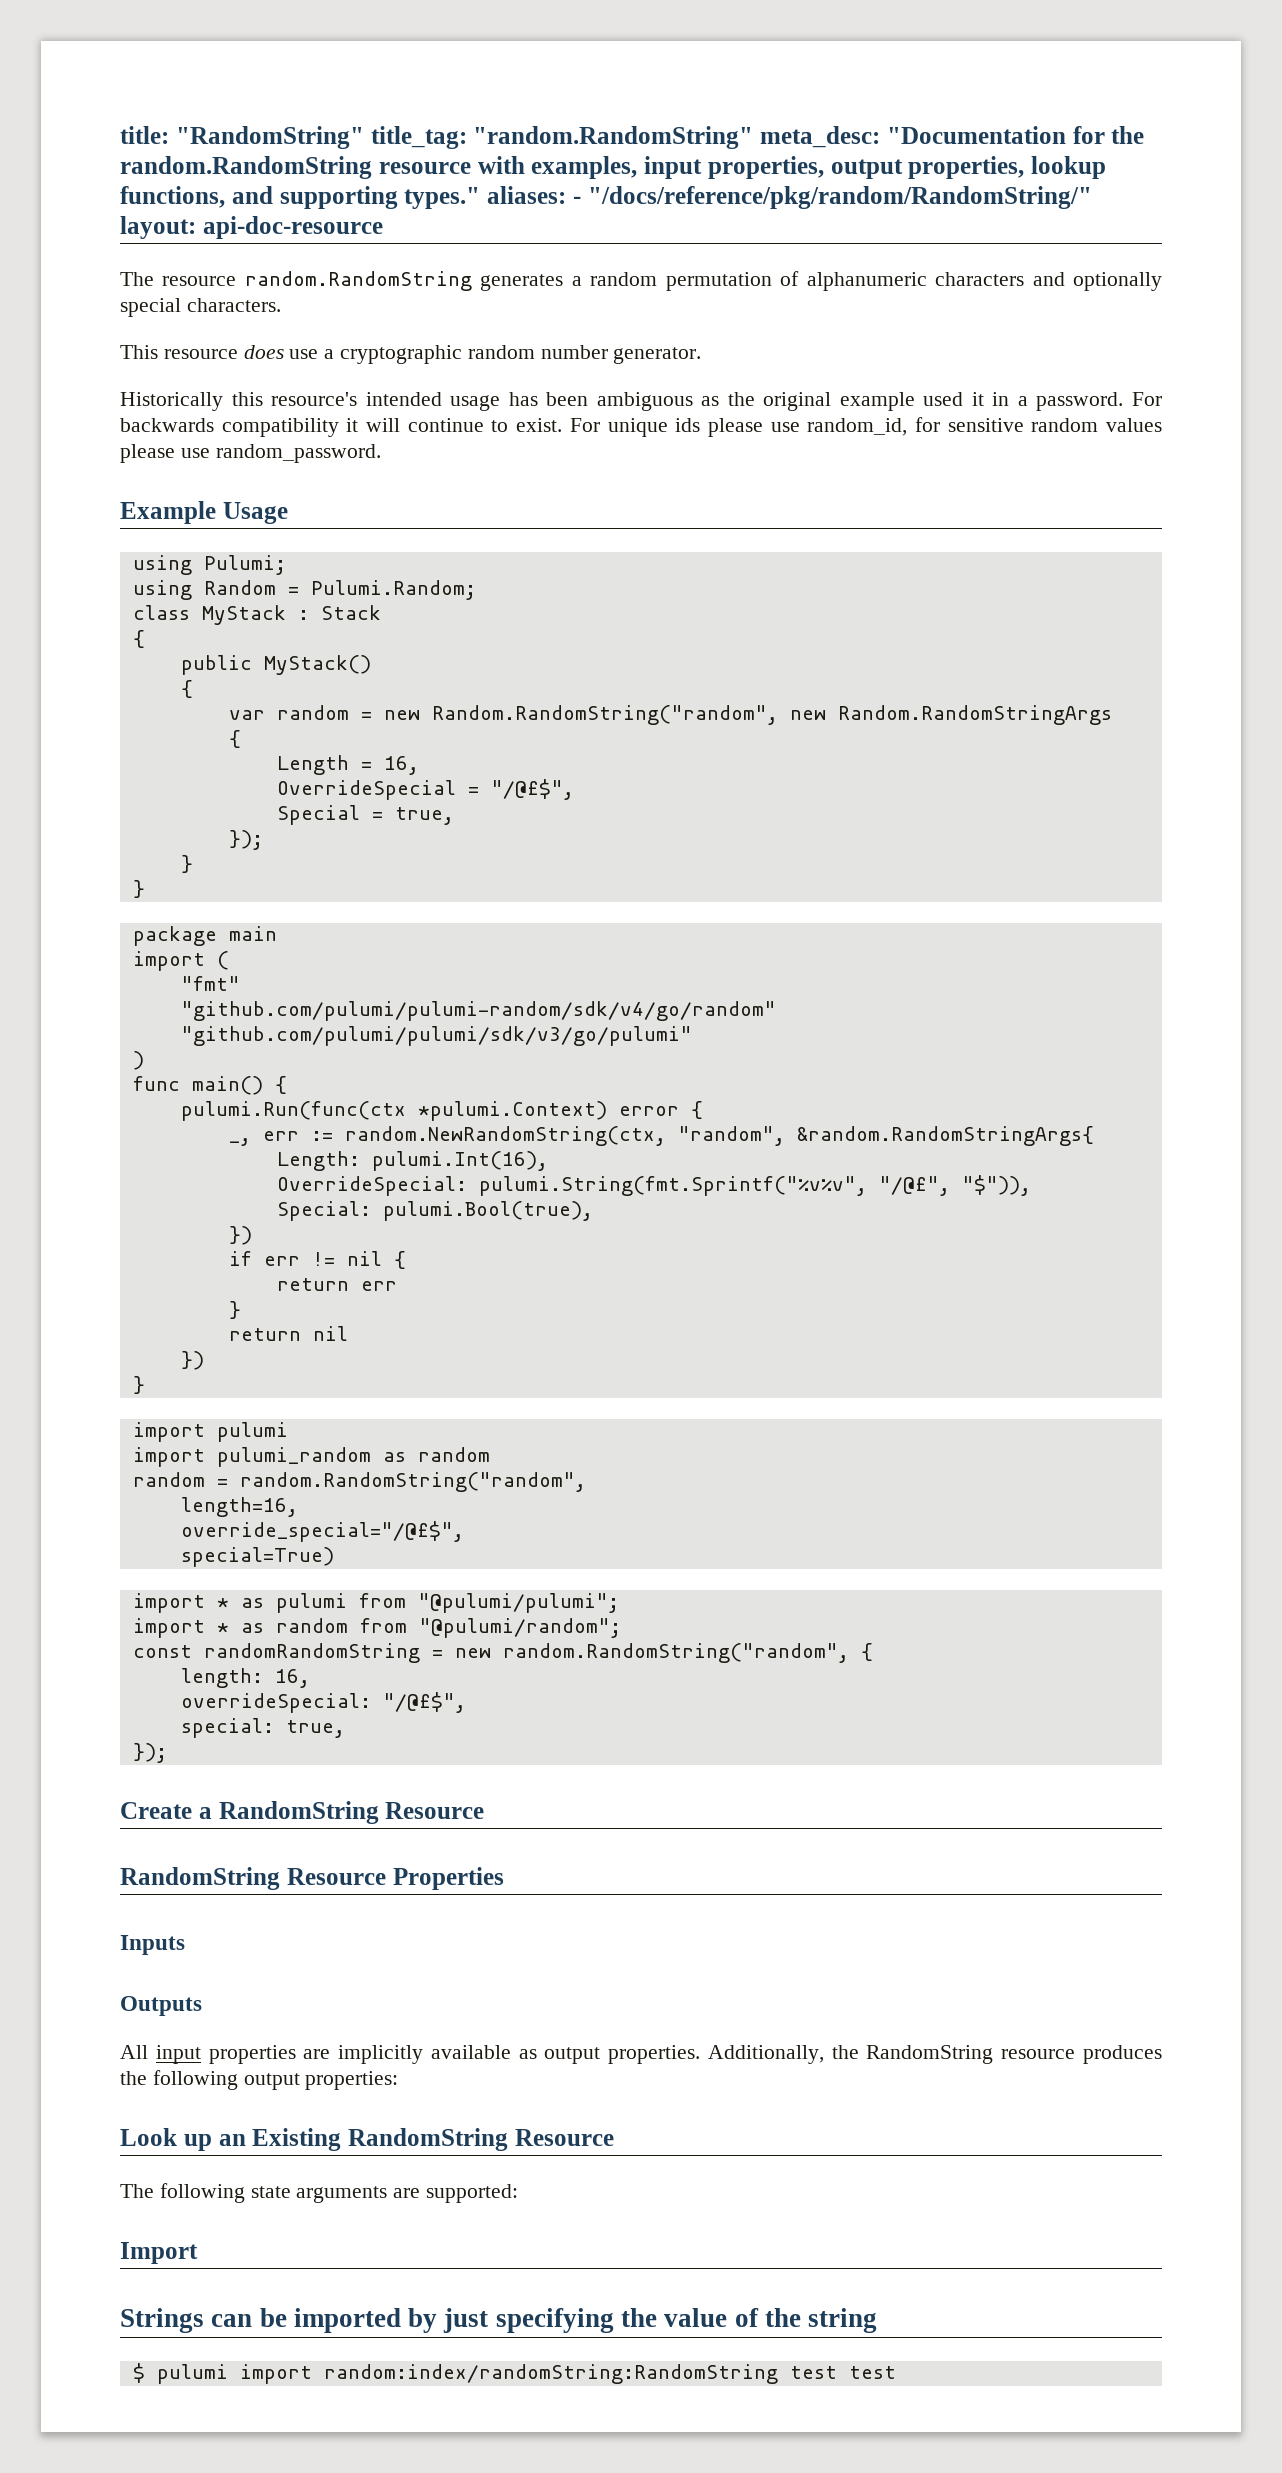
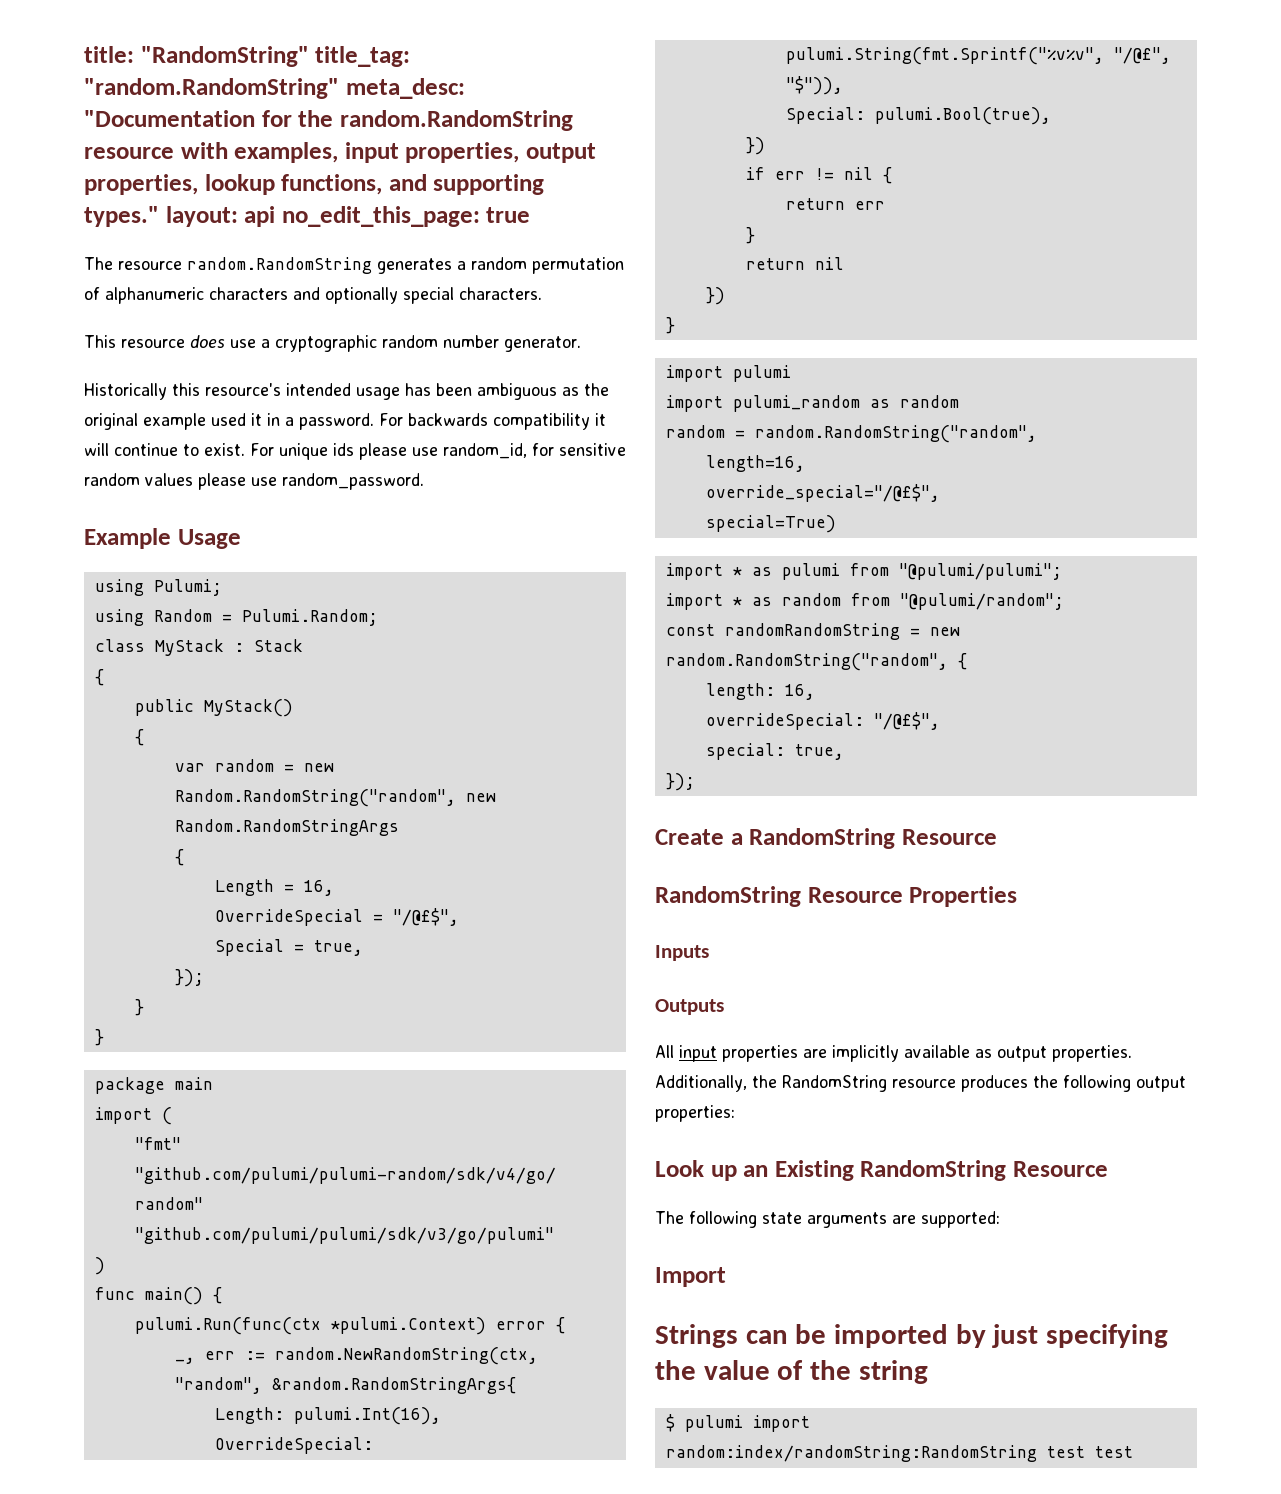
- title: "RandomString" title_tag: "random.RandomString" meta_desc: "Documentation for the random.RandomString resource with examples, input properties, output properties, lookup functions, and supporting types." aliases: - "/docs/reference/pkg/random/RandomString/" layout: api-doc-resource
+ title: "RandomString" title_tag: "random.RandomString" meta_desc: "Documentation for the random.RandomString resource with examples, input properties, output properties, lookup functions, and supporting types." layout: api no_edit_this_page: true

